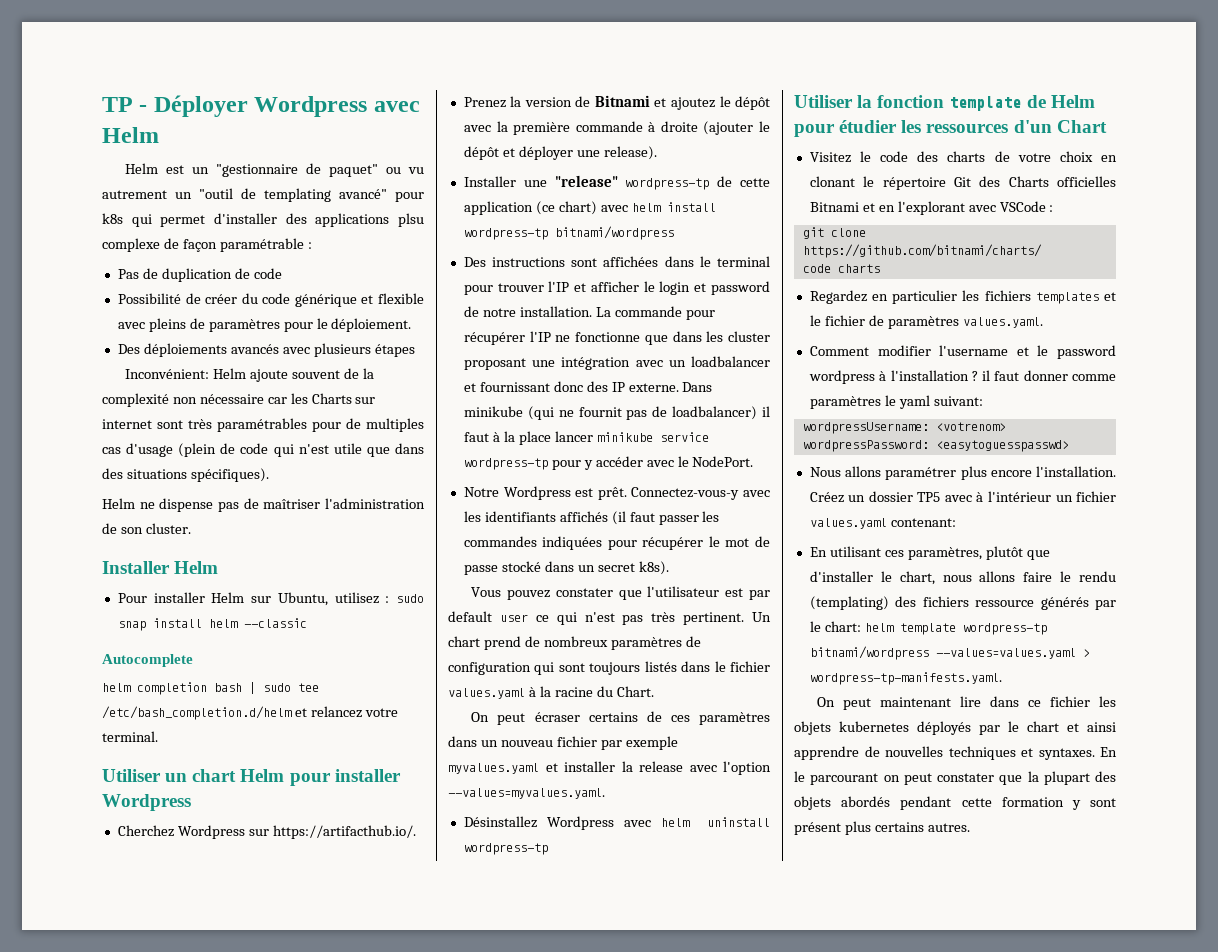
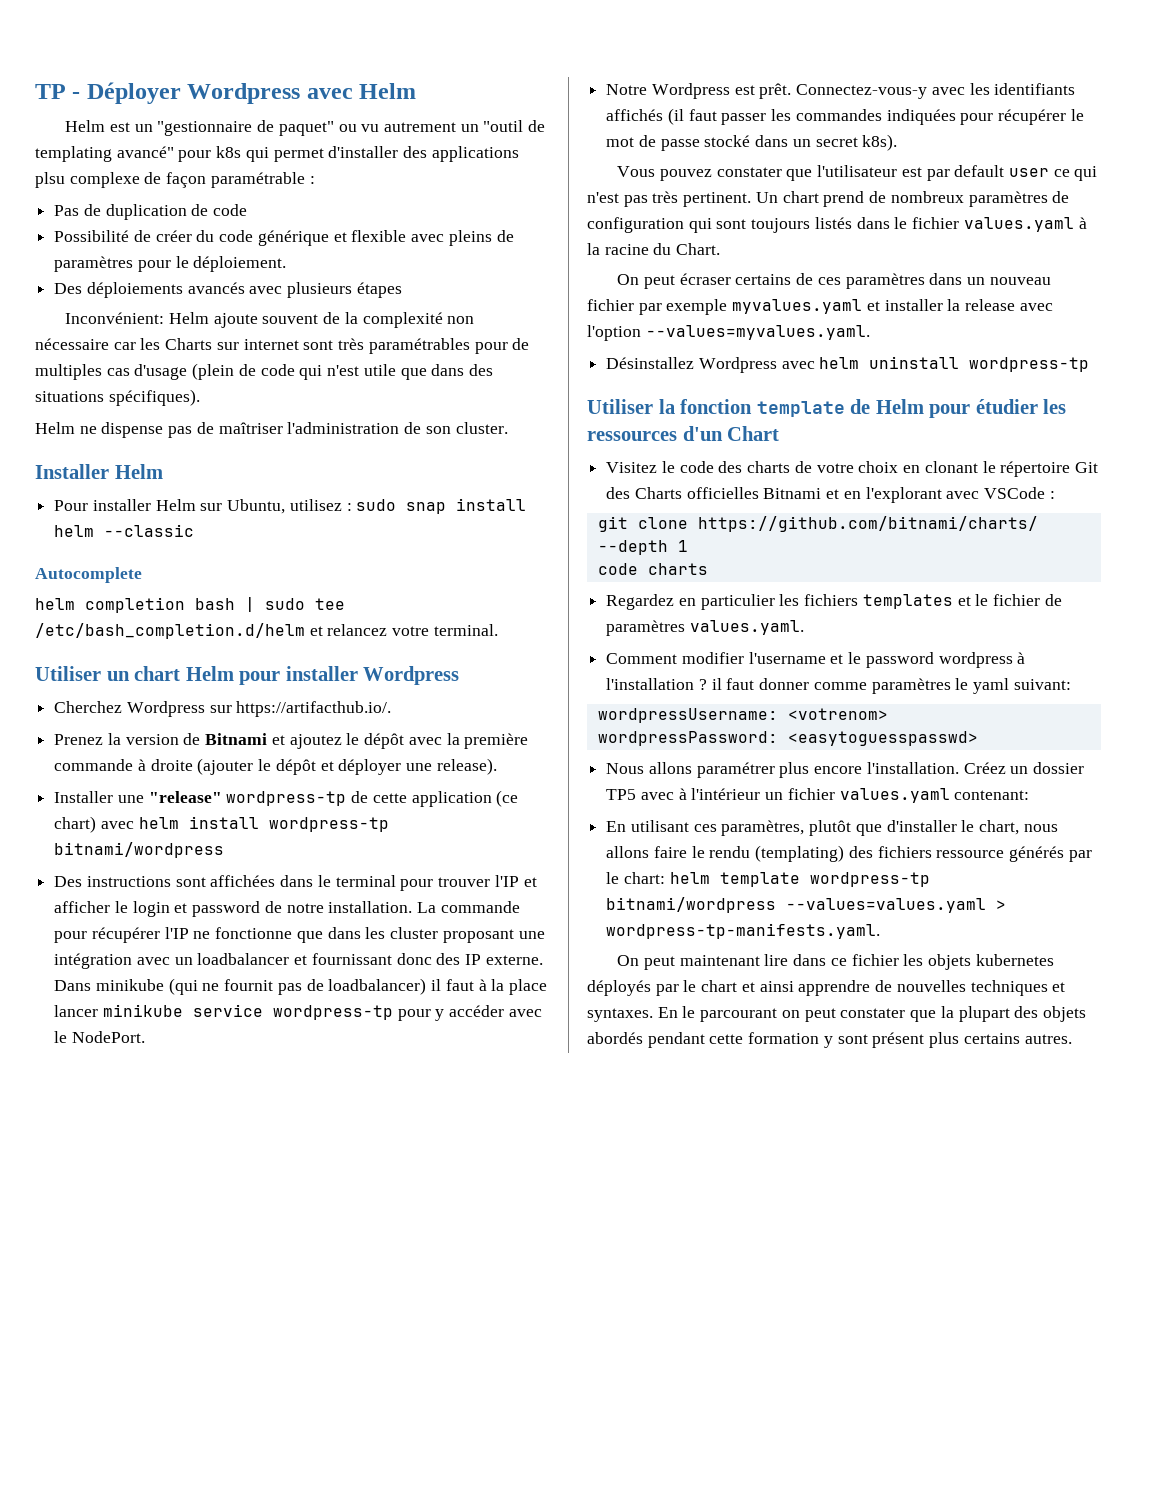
- git clone https://github.com/bitnami/charts/
+ git clone https://github.com/bitnami/charts/ --depth 1

